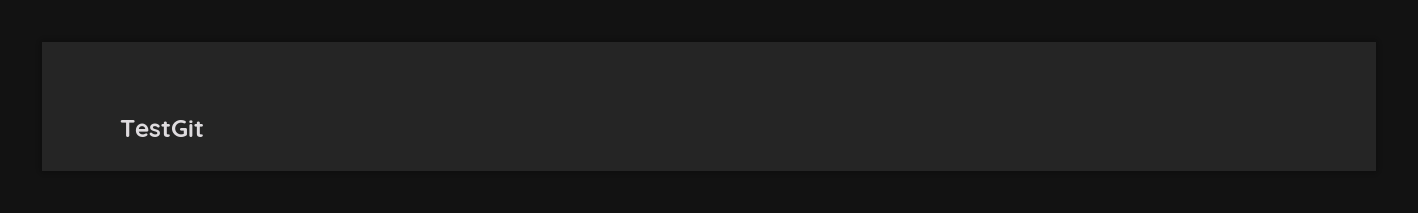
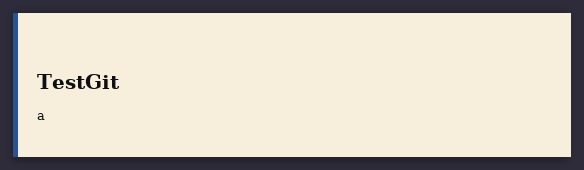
+ a

